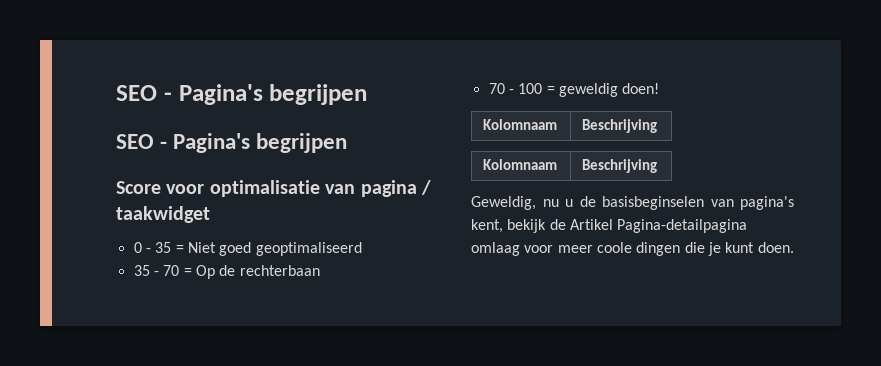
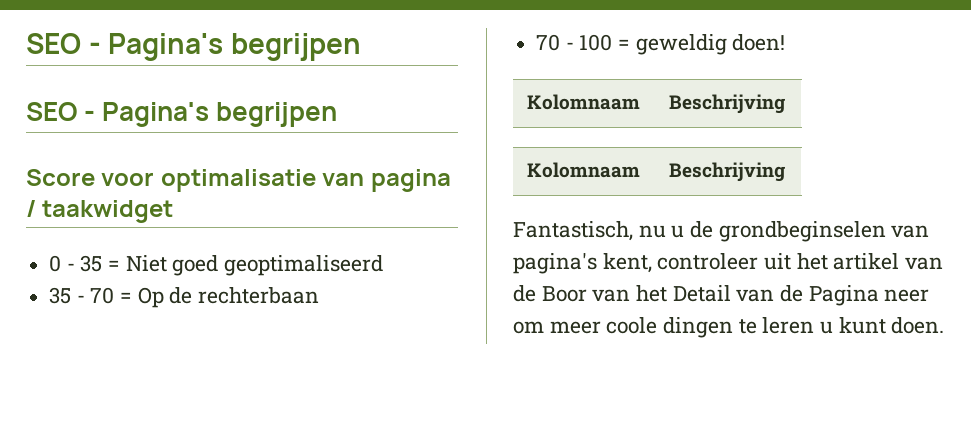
- Geweldig, nu u de basisbeginselen van pagina's kent, bekijk de Artikel Pagina-detailpagina omlaag voor meer coole dingen die je kunt doen.
+ Fantastisch, nu u de grondbeginselen van pagina's kent, controleer uit het artikel van de Boor van het Detail van de Pagina neer om meer coole dingen te leren u kunt doen.

